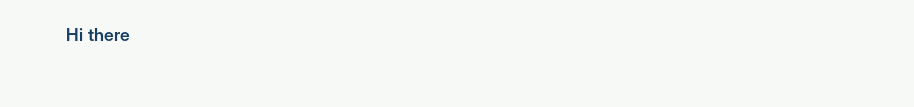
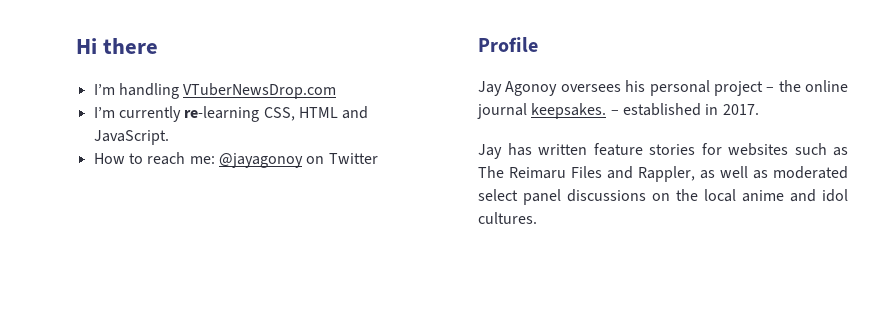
+ I’m handling VTuberNewsDrop.com
+ I’m currently re-learning CSS, HTML and JavaScript.
+ How to reach me: @jayagonoy on Twitter
+ Profile
+ Jay Agonoy oversees his personal project – the online journal keepsakes. – established in 2017.
+ Jay has written feature stories for websites such as The Reimaru Files and Rappler, as well as moderated select panel discussions on the local anime and idol cultures.

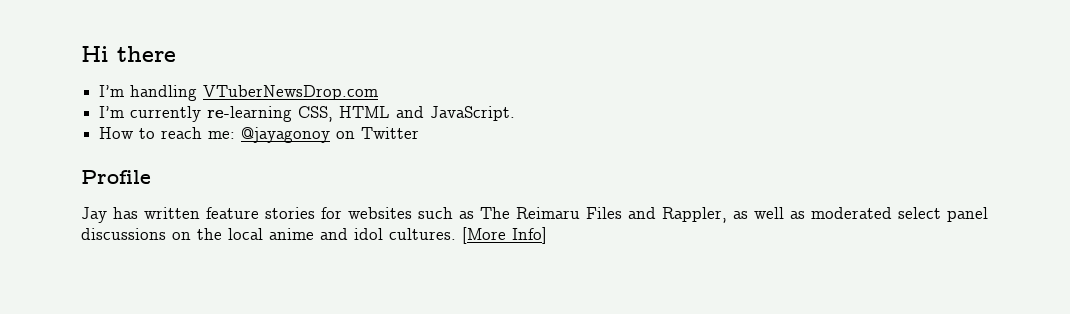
- Jay Agonoy oversees his personal project – the online journal keepsakes. – established in 2017.
+ [More Info]

